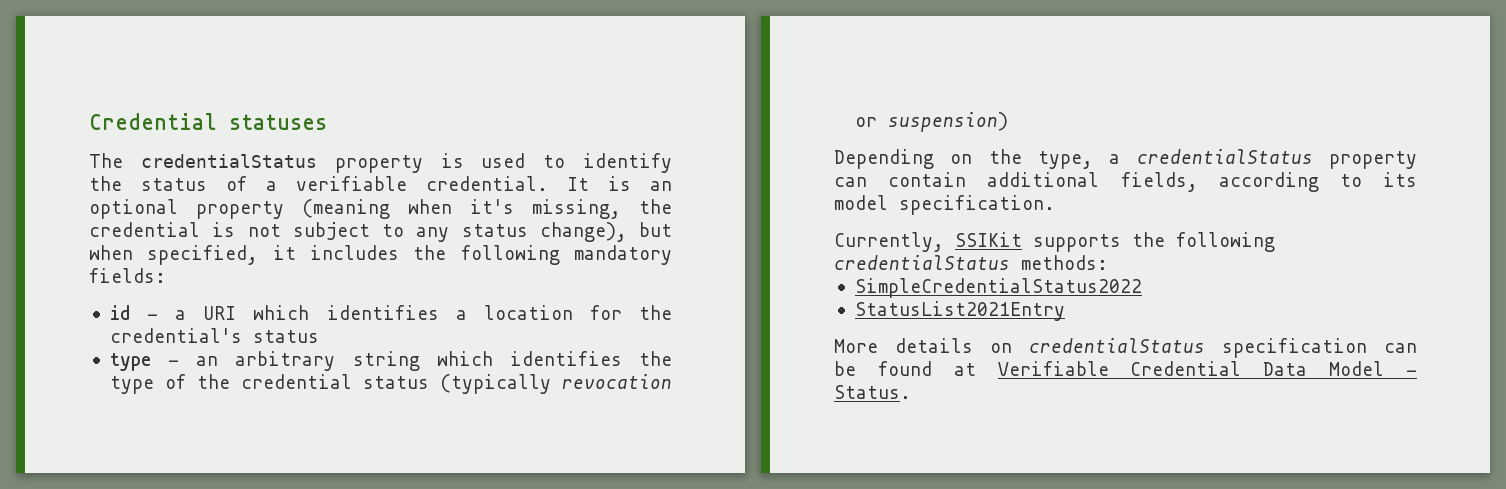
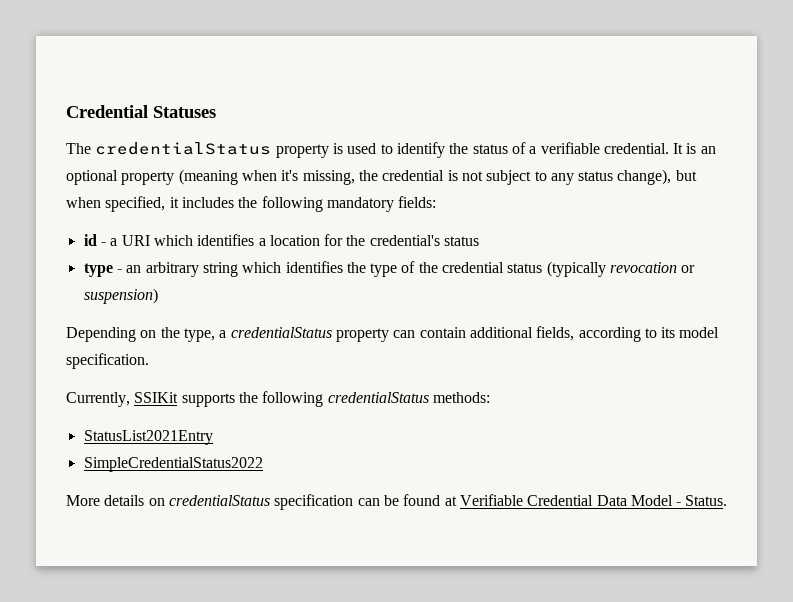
- Credential statuses
+ Credential Statuses
+ StatusList2021Entry
- StatusList2021Entry

